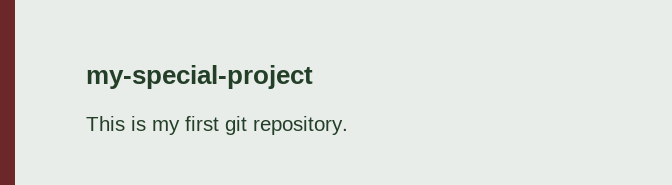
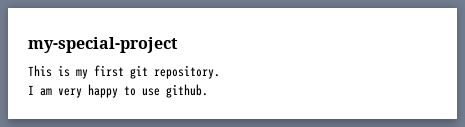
+ I am very happy to use github.

